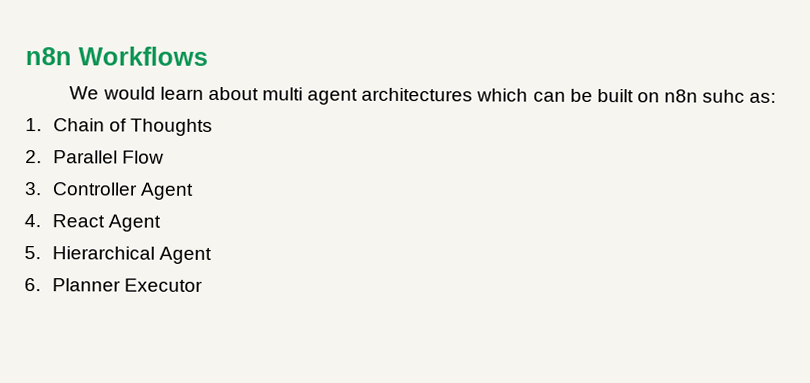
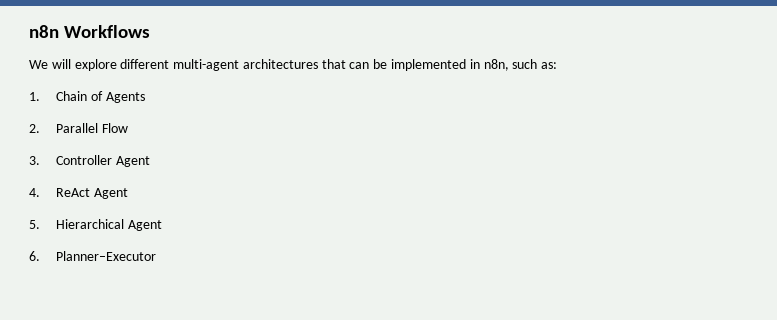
- We would learn about multi agent architectures which can be built on n8n suhc as:
+ We will explore different multi-agent architectures that can be implemented in n8n, such as:
- 1. Chain of Thoughts
+ 1. Chain of Agents
- 4. React Agent
+ 4. ReAct Agent
- 6. Planner Executor
+ 6. Planner–Executor

